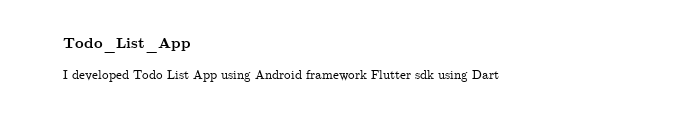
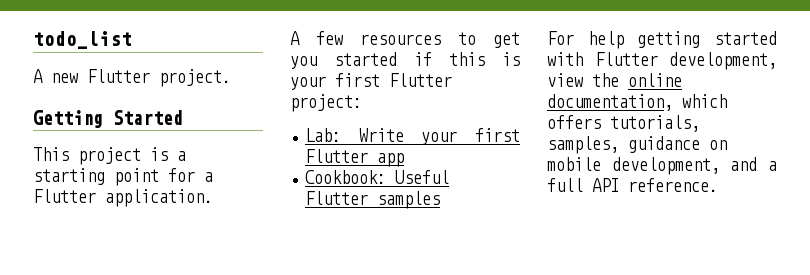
- Todo_List_App
- I developed Todo List App using Android framework Flutter sdk using Dart
+ todo_list
+ A new Flutter project.
+ Getting Started
+ This project is a starting point for a Flutter application.
+ A few resources to get you started if this is your first Flutter project:
+ Lab: Write your first Flutter app
+ Cookbook: Useful Flutter samples
+ For help getting started with Flutter development, view the online documentation, which offers tutorials, samples, guidance on mobile development, and a full API reference.

